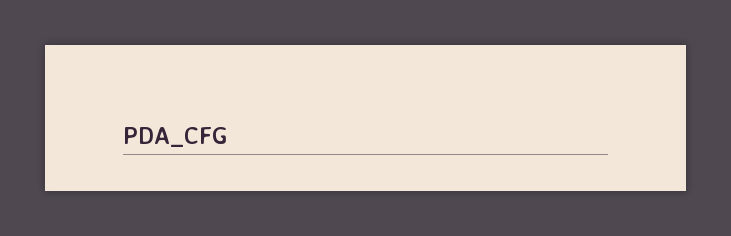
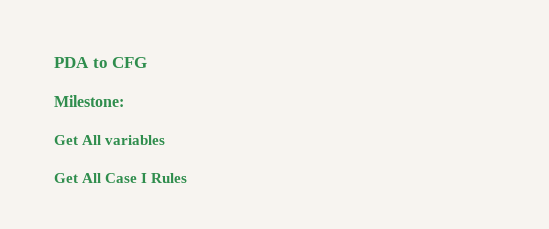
- PDA_CFG
+ PDA to CFG
+ Milestone:
+ Get All variables
+ Get All Case I Rules

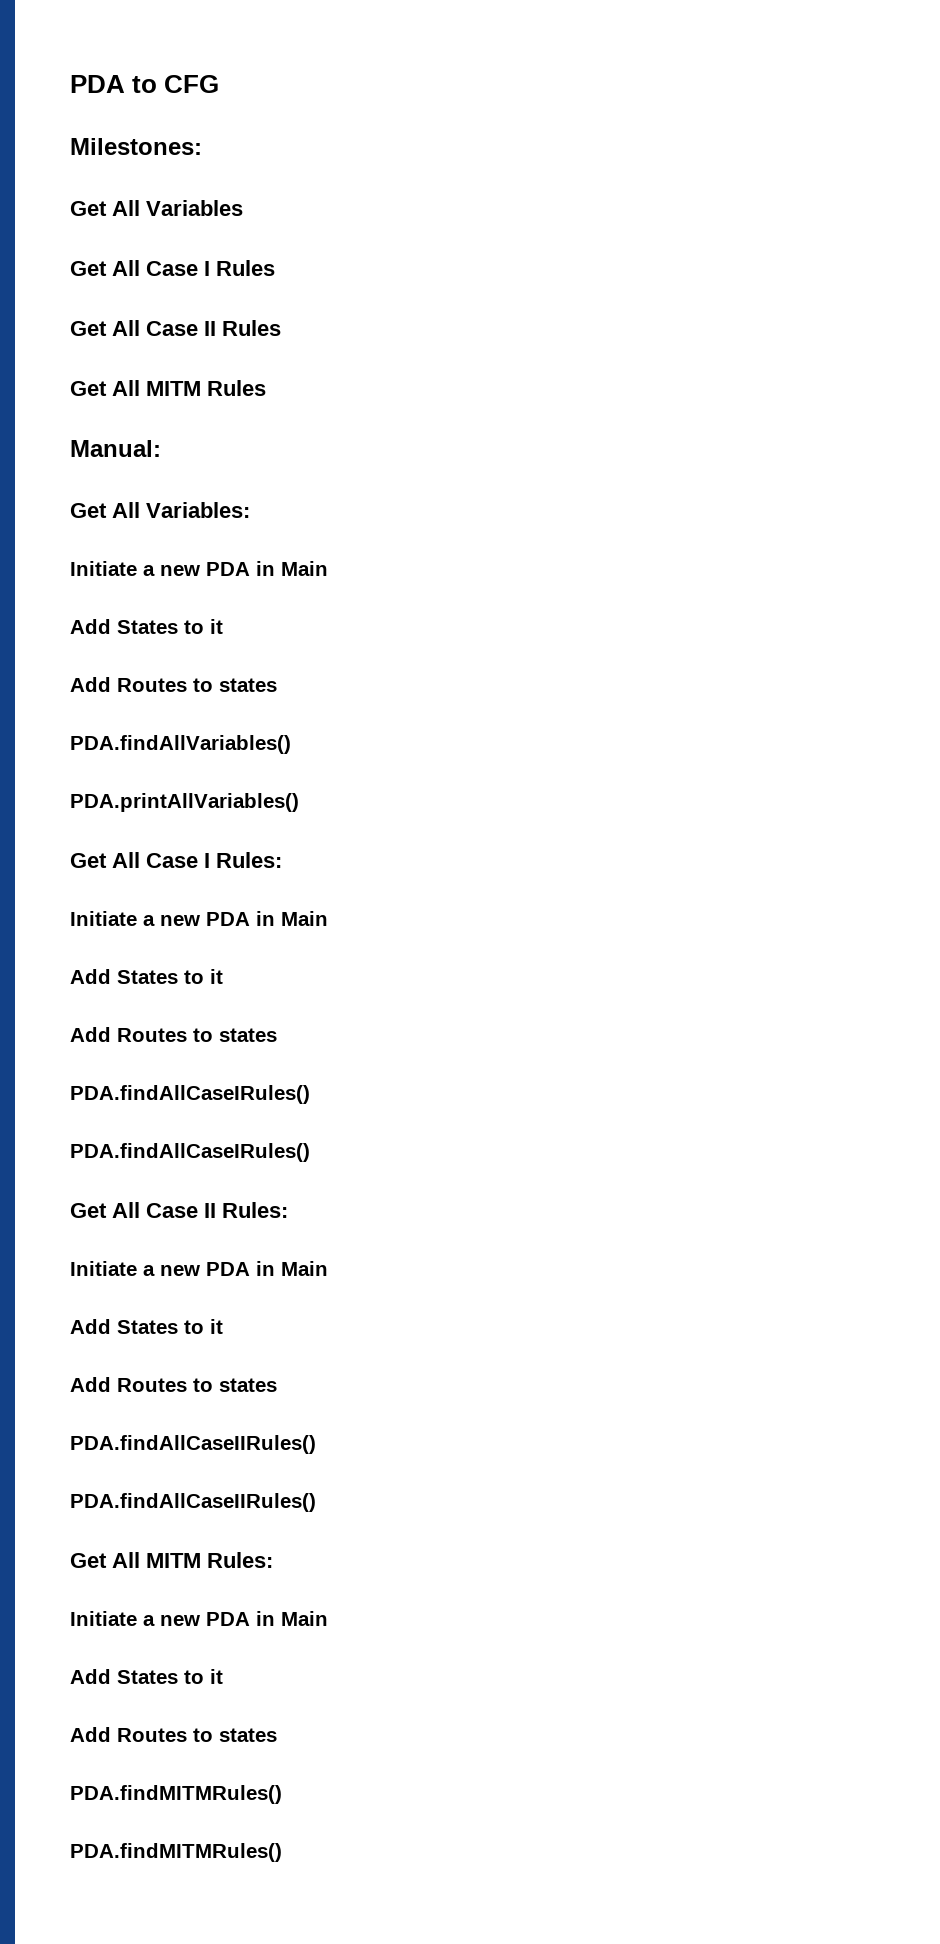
- Milestone:
- Get All variables
+ Milestones:
+ Get All Variables
+ Get All Case II Rules
+ Get All MITM Rules
+ Manual:
+ Get All Variables:
+ Initiate a new PDA in Main
+ Add States to it
+ Add Routes to states
+ PDA.findAllVariables()
+ PDA.printAllVariables()
+ Get All Case I Rules:
+ Initiate a new PDA in Main
+ Add States to it
+ Add Routes to states
+ PDA.findAllCaseIRules()
+ PDA.findAllCaseIRules()
+ Get All Case II Rules:
+ Initiate a new PDA in Main
+ Add States to it
+ Add Routes to states
+ PDA.findAllCaseIIRules()
+ PDA.findAllCaseIIRules()
+ Get All MITM Rules:
+ Initiate a new PDA in Main
+ Add States to it
+ Add Routes to states
+ PDA.findMITMRules()
+ PDA.findMITMRules()

